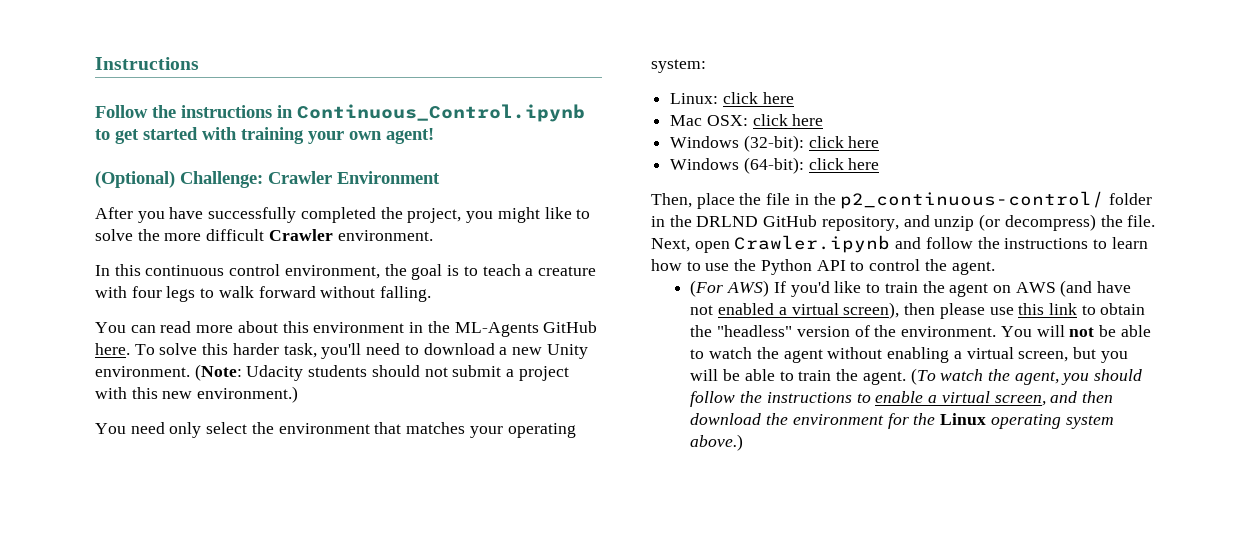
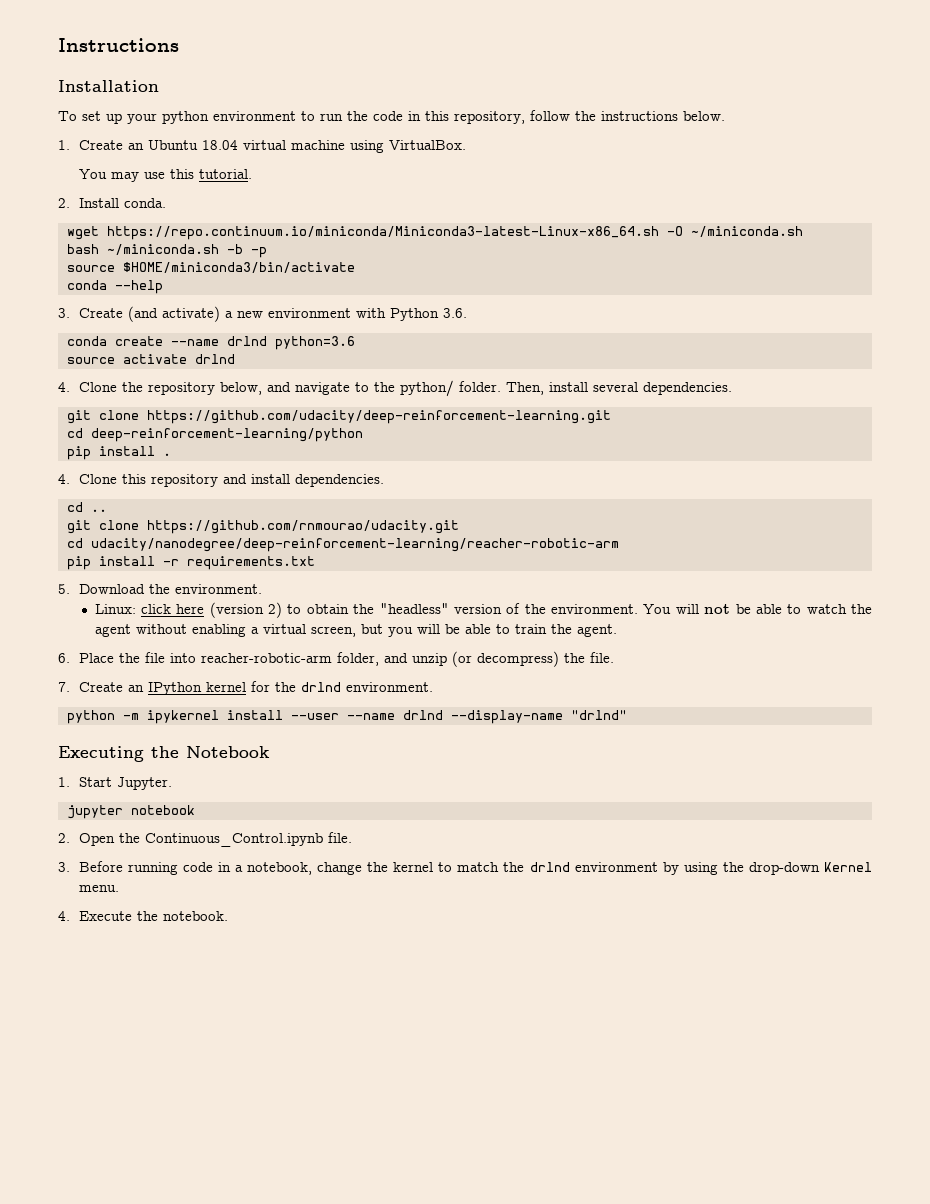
- Follow the instructions in Continuous_Control.ipynb to get started with training your own agent!
- (Optional) Challenge: Crawler Environment
- After you have successfully completed the project, you might like to solve the more difficult Crawler environment.
- In this continuous control environment, the goal is to teach a creature with four legs to walk forward without falling.
- You can read more about this environment in the ML-Agents GitHub here. To solve this harder task, you'll need to download a new Unity environment. (Note: Udacity students should not submit a project with this new environment.)
- You need only select the environment that matches your operating system:
- Linux: click here
- Mac OSX: click here
- Windows (32-bit): click here
- Windows (64-bit): click here
- Then, place the file in the p2_continuous-control/ folder in the DRLND GitHub repository, and unzip (or decompress) the file. Next, open Crawler.ipynb and follow the instructions to learn how to use the Python API to control the agent.
- (For AWS) If you'd like to train the agent on AWS (and have not enabled a virtual screen), then please use this link to obtain the "headless" version of the environment.
+ Installation
+ To set up your python environment to run the code in this repository, follow the instructions below.
+ 1. Create an Ubuntu 18.04 virtual machine using VirtualBox.
+ You may use this tutorial.
+ 2. Install conda.
+ wget https://repo.continuum.io/miniconda/Miniconda3-latest-Linux-x86_64.sh -O ~/miniconda.sh
+ bash ~/miniconda.sh -b -p
+ source $HOME/miniconda3/bin/activate
+ conda --help
+ 3. Create (and activate) a new environment with Python 3.6.
+ conda create --name drlnd python=3.6
+ source activate drlnd
+ 4. Clone the repository below, and navigate to the python/ folder. Then, install several dependencies.
+ git clone https://github.com/udacity/deep-reinforcement-learning.git
+ cd deep-reinforcement-learning/python
+ pip install .
+ 4. Clone this repository and install dependencies.
+ cd ..
+ git clone https://github.com/rnmourao/udacity.git
+ cd udacity/nanodegree/deep-reinforcement-learning/reacher-robotic-arm
+ pip install -r requirements.txt
+ 5. Download the environment.
+ Linux: click here (version 2) to obtain the "headless" version of the environment.
- You will not be able to watch the agent without enabling a virtual screen, but you will be able to train the agent. (To watch the agent, you should follow the instructions to enable a virtual screen, and then download the environment for the Linux operating system above.)
+ You will not be able to watch the agent without enabling a virtual screen, but you will be able to train the agent.
+ 6. Place the file into reacher-robotic-arm folder, and unzip (or decompress) the file.
+ 7. Create an IPython kernel for the drlnd environment.
+ python -m ipykernel install --user --name drlnd --display-name "drlnd"
+ Executing the Notebook
+ 1. Start Jupyter.
+ jupyter notebook
+ 2. Open the Continuous_Control.ipynb file.
+ 3. Before running code in a notebook, change the kernel to match the drlnd environment by using the drop-down Kernel menu.
+ 4. Execute the notebook.

